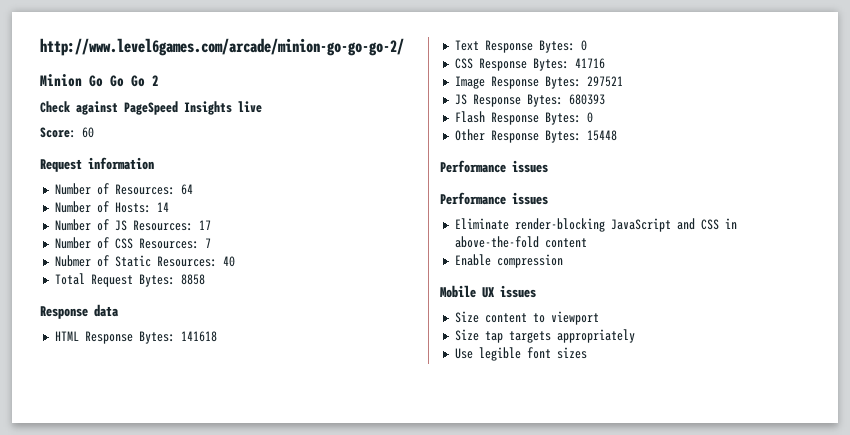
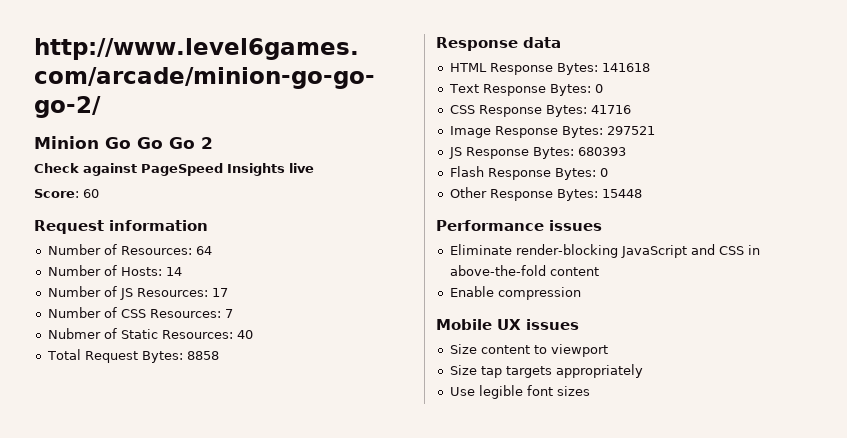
  Other Response Bytes: 15448
- Performance issues

